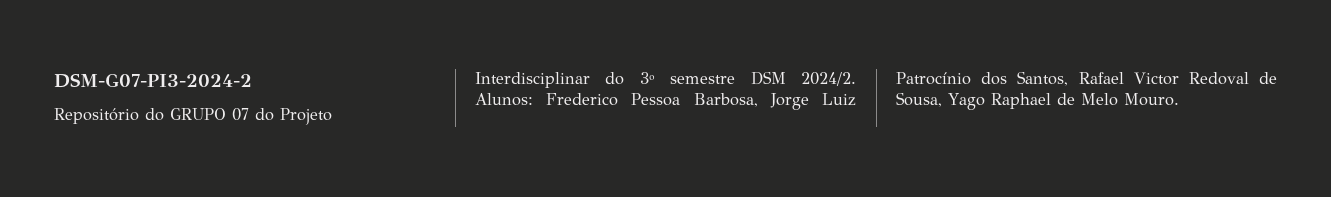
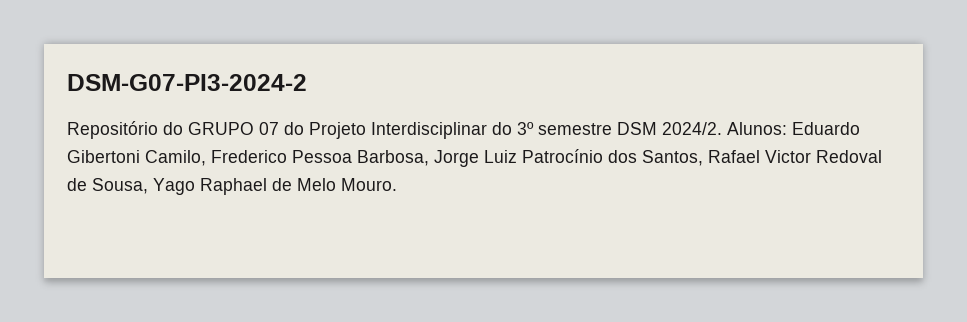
- Alunos: Frederico Pessoa Barbosa, Jorge Luiz Patrocínio dos Santos, Rafael Victor Redoval de Sousa, Yago Raphael de Melo Mouro.
+ Alunos: Eduardo Gibertoni Camilo, Frederico Pessoa Barbosa, Jorge Luiz Patrocínio dos Santos, Rafael Victor Redoval de Sousa, Yago Raphael de Melo Mouro.

